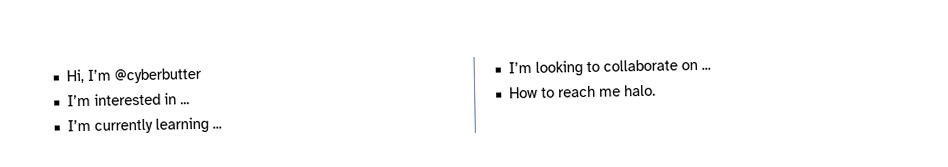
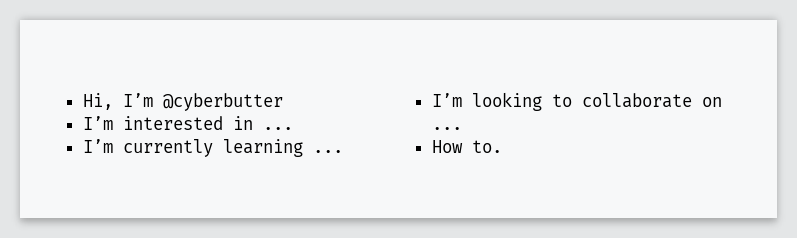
- How to reach me halo.
+ How to.

